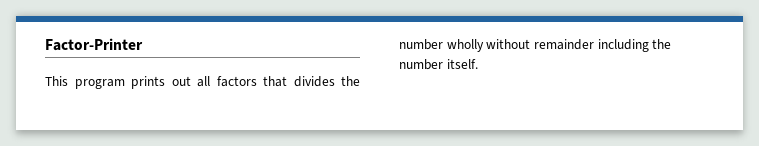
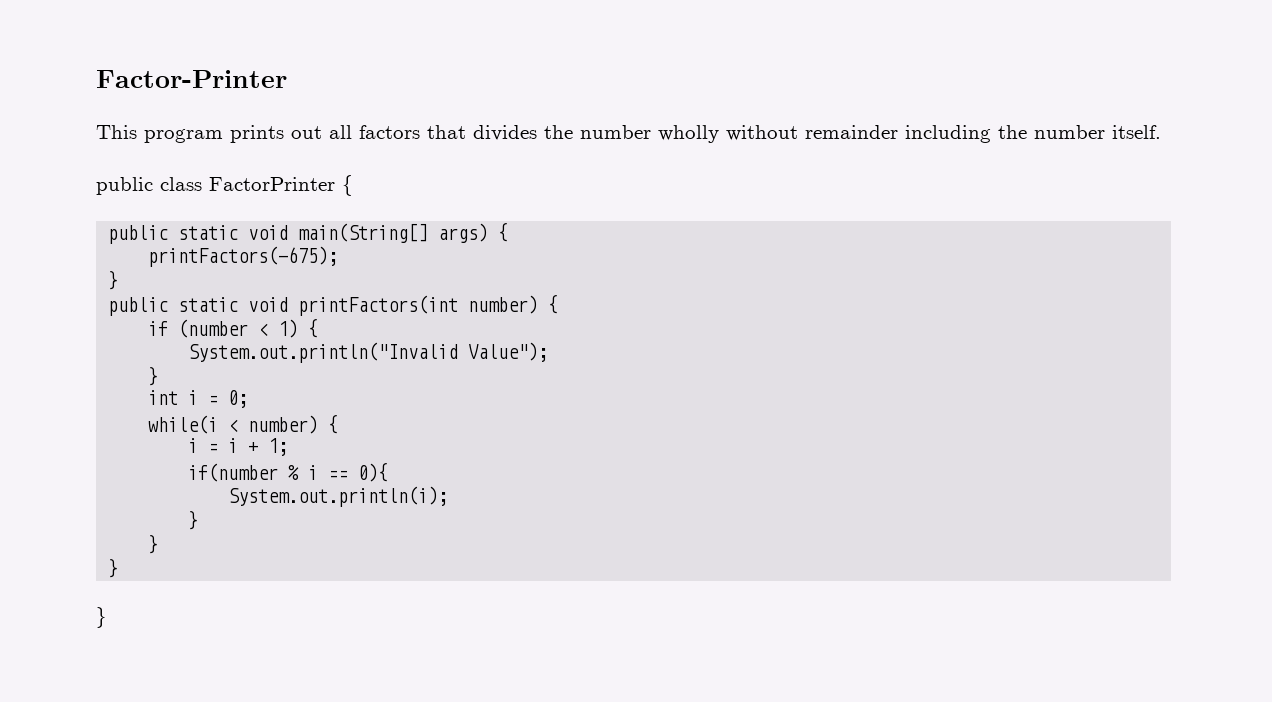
+ public class FactorPrinter {
+ public static void main(String[] args) {
+ printFactors(-675);
+ }
+ public static void printFactors(int number) {
+ if (number < 1) {
+ System.out.println("Invalid Value");
+ }
+ int i = 0;
+ while(i < number) {
+ i = i + 1;
+ if(number % i == 0){
+ System.out.println(i);
+ }
+ }
+ }
+ }

